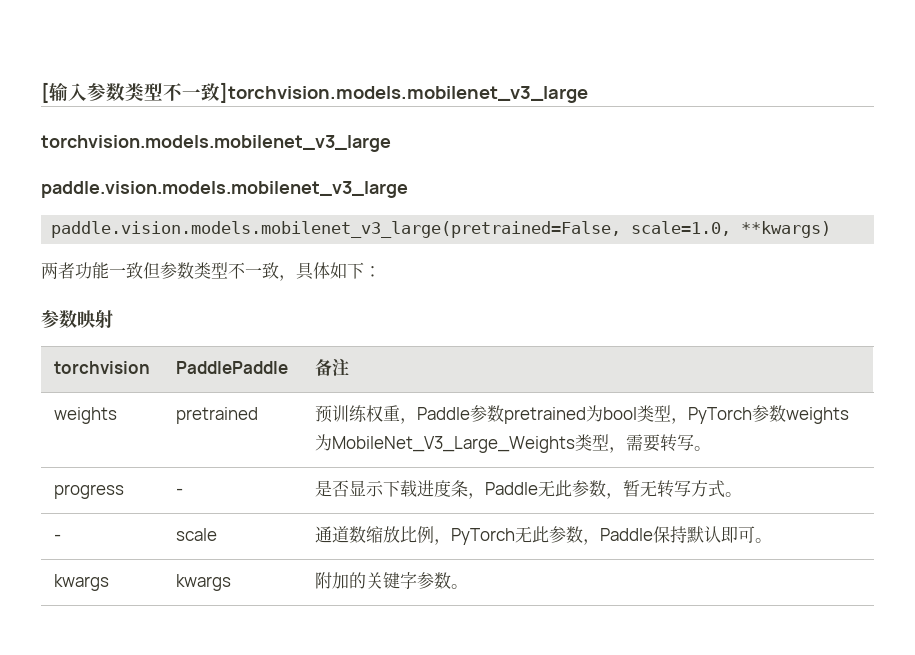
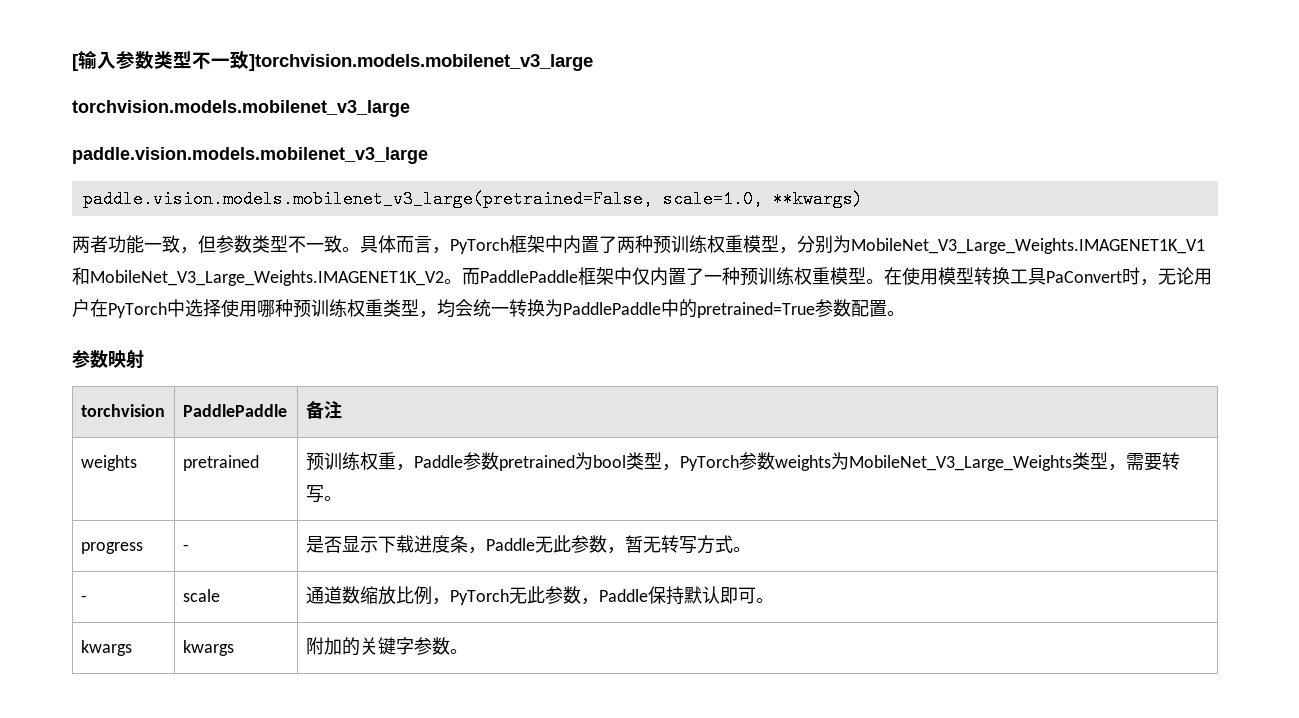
- 两者功能一致但参数类型不一致，具体如下：
+ 两者功能一致，但参数类型不一致。具体而言，PyTorch框架中内置了两种预训练权重模型，分别为MobileNet_V3_Large_Weights.IMAGENET1K_V1和MobileNet_V3_Large_Weights.IMAGENET1K_V2。而PaddlePaddle框架中仅内置了一种预训练权重模型。在使用模型转换工具PaConvert时，无论用户在PyTorch中选择使用哪种预训练权重类型，均会统一转换为PaddlePaddle中的pretrained=True参数配置。

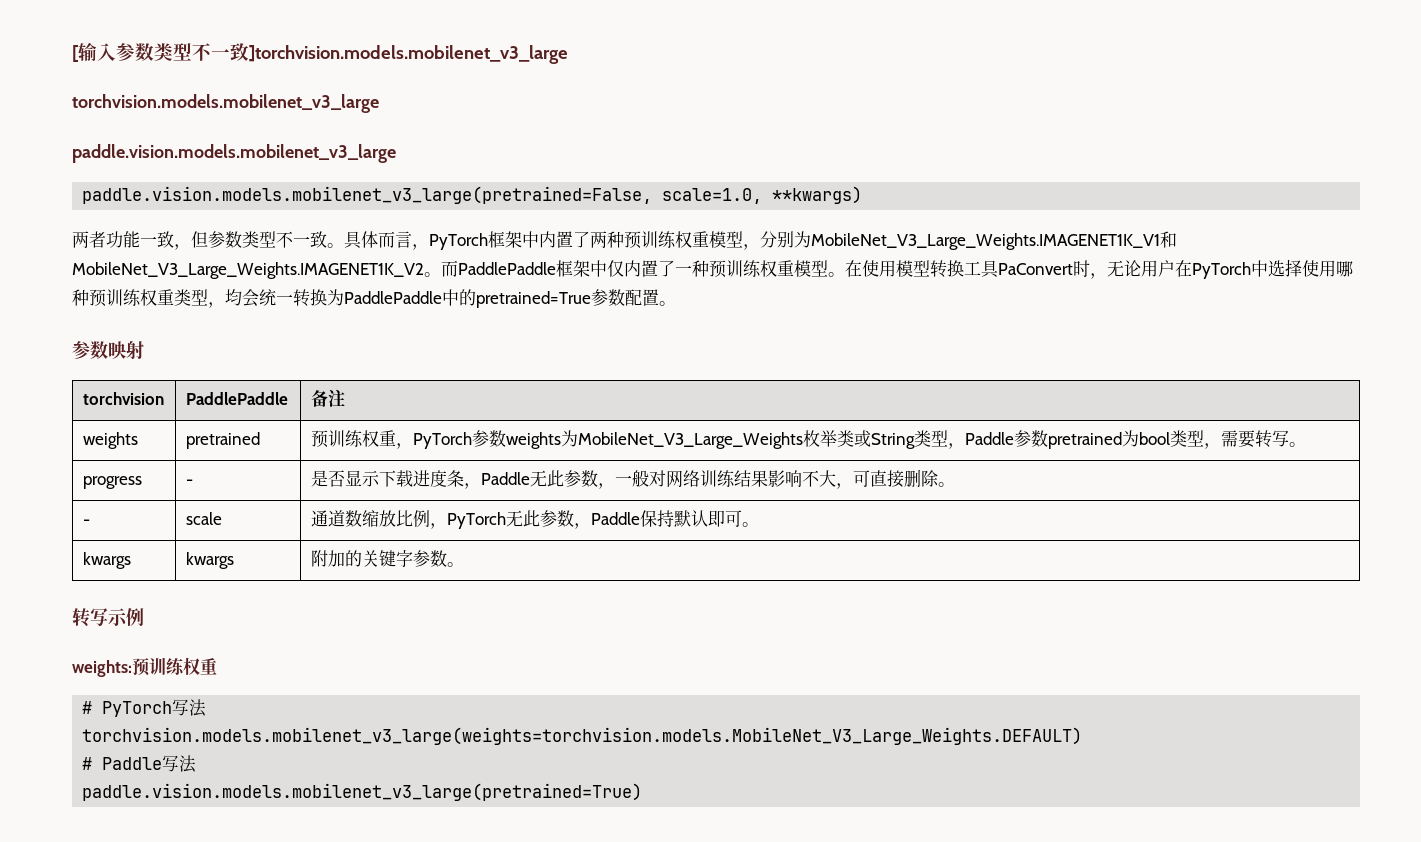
- weights | pretrained | 预训练权重，Paddle参数pretrained为bool类型，PyTorch参数weights为MobileNet_V3_Large_Weights类型，需要转写。
+ weights | pretrained | 预训练权重，PyTorch参数weights为MobileNet_V3_Large_Weights枚举类或String类型，Paddle参数pretrained为bool类型，需要转写。
- progress | - | 是否显示下载进度条，Paddle无此参数，暂无转写方式。
+ progress | - | 是否显示下载进度条，Paddle无此参数，一般对网络训练结果影响不大，可直接删除。
+ 转写示例
+ weights:预训练权重
+ # PyTorch写法
+ torchvision.models.mobilenet_v3_large(weights=torchvision.models.MobileNet_V3_Large_Weights.DEFAULT)
+ # Paddle写法
+ paddle.vision.models.mobilenet_v3_large(pretrained=True)

